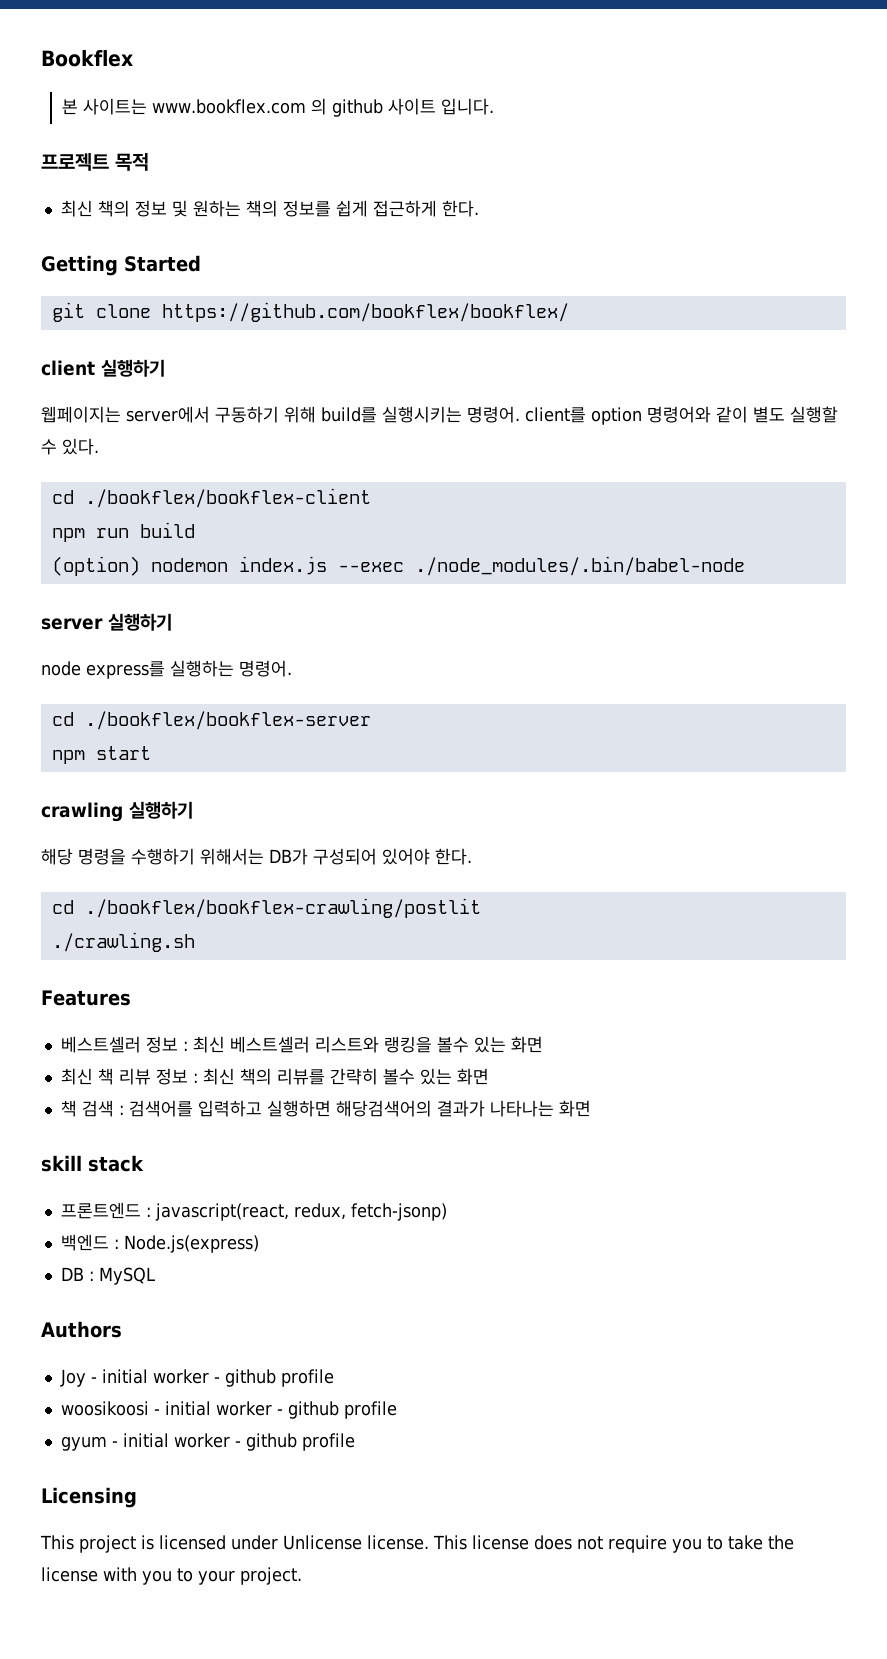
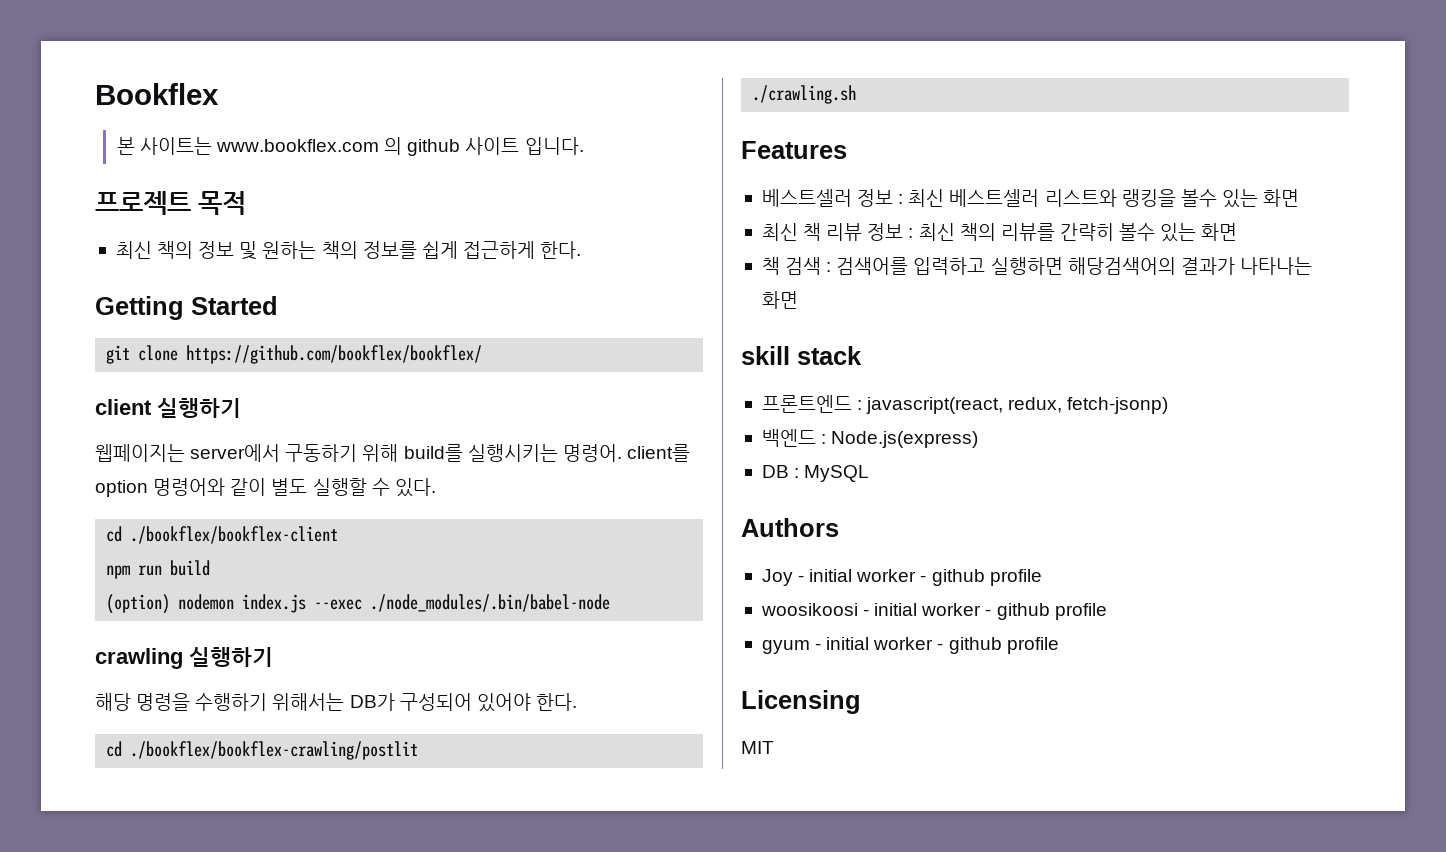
- server 실행하기
- node express를 실행하는 명령어.
- cd ./bookflex/bookflex-server
- npm start
- This project is licensed under Unlicense license. This license does not require you to take the license with you to your project.
+ MIT

